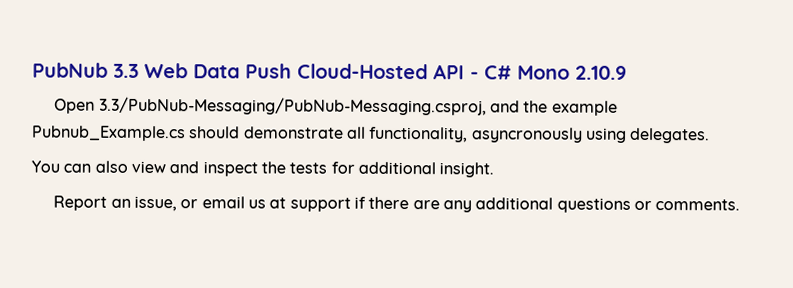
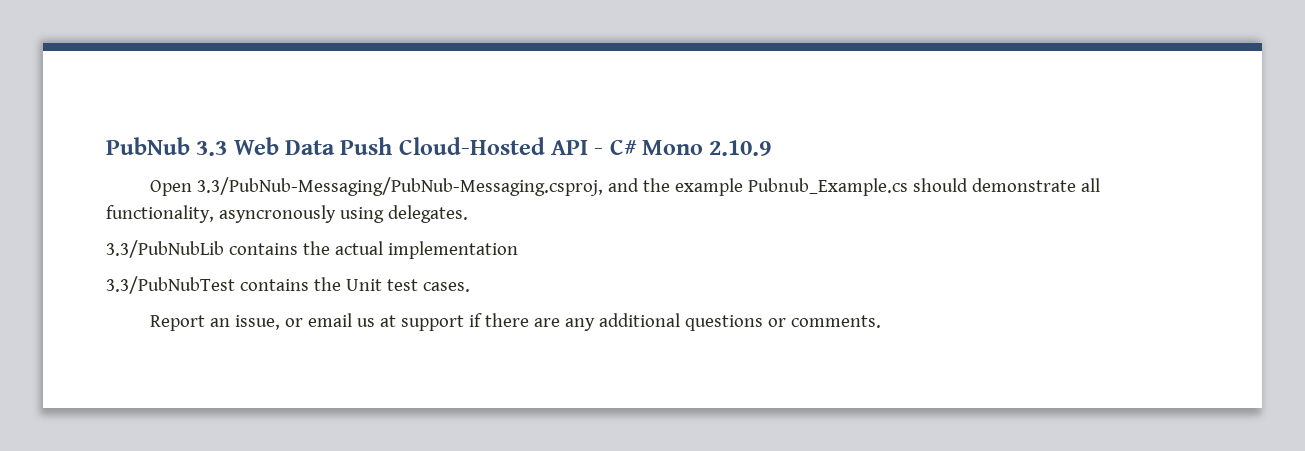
- You can also view and inspect the tests for additional insight.
+ 3.3/PubNubLib contains the actual implementation
+ 3.3/PubNubTest contains the Unit test cases.

